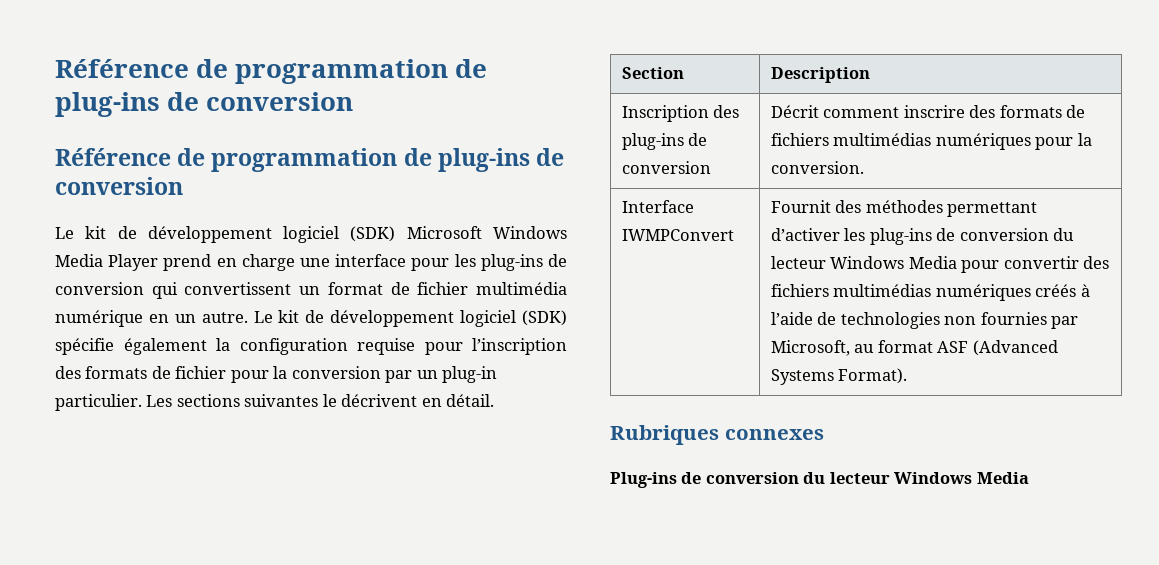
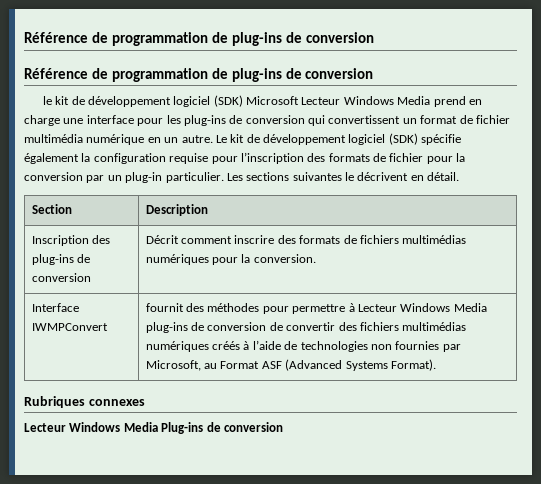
- Le kit de développement logiciel (SDK) Microsoft Windows Media Player prend en charge une interface pour les plug-ins de conversion qui convertissent un format de fichier multimédia numérique en un autre.
+ le kit de développement logiciel (SDK) Microsoft Lecteur Windows Media prend en charge une interface pour les plug-ins de conversion qui convertissent un format de fichier multimédia numérique en un autre.
- Interface IWMPConvert | Fournit des méthodes permettant d’activer les plug-ins de conversion du lecteur Windows Media pour convertir des fichiers multimédias numériques créés à l’aide de technologies non fournies par Microsoft, au format ASF (Advanced Systems Format).
+ Interface IWMPConvert | fournit des méthodes pour permettre à Lecteur Windows Media plug-ins de conversion de convertir des fichiers multimédias numériques créés à l’aide de technologies non fournies par Microsoft, au Format ASF (Advanced Systems Format).
- Plug-ins de conversion du lecteur Windows Media
+ Lecteur Windows Media Plug-ins de conversion

